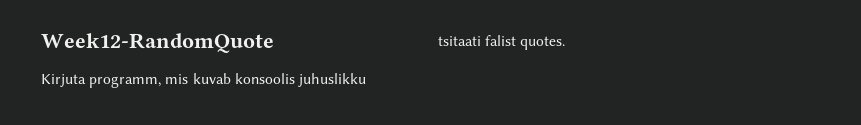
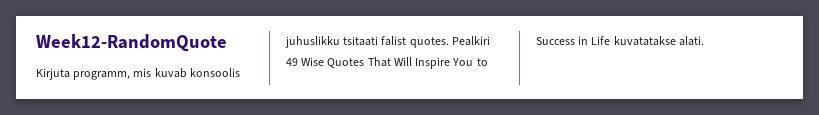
+ Pealkiri 49 Wise Quotes That Will Inspire You to Success in Life kuvatatakse alati.

